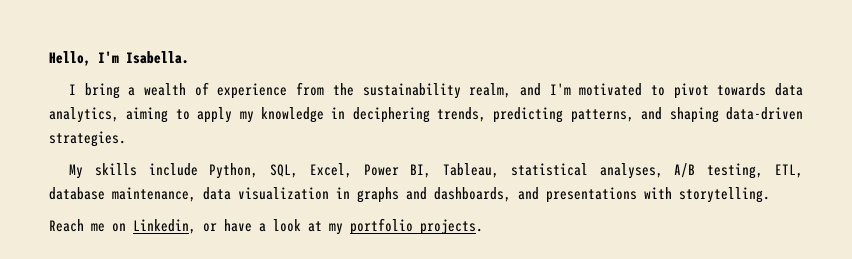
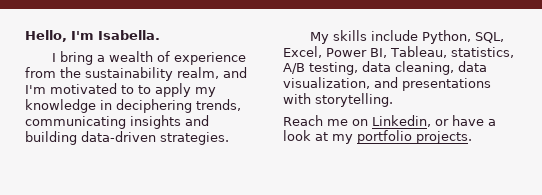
- I bring a wealth of experience from the sustainability realm, and I'm motivated to pivot towards data analytics, aiming to apply my knowledge in deciphering trends, predicting patterns, and shaping data-driven strategies.
+ I bring a wealth of experience from the sustainability realm, and I'm motivated to to apply my knowledge in deciphering trends, communicating insights and building data-driven strategies.
- My skills include Python, SQL, Excel, Power BI, Tableau, statistical analyses, A/B testing, ETL, database maintenance, data visualization in graphs and dashboards, and presentations with storytelling.
+ My skills include Python, SQL, Excel, Power BI, Tableau, statistics, A/B testing, data cleaning, data visualization, and presentations with storytelling.

